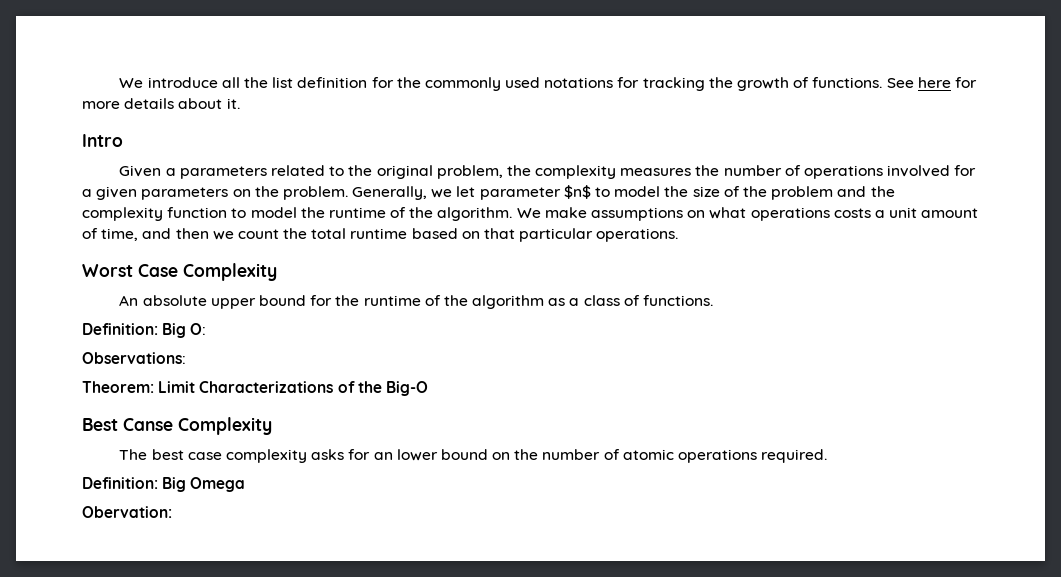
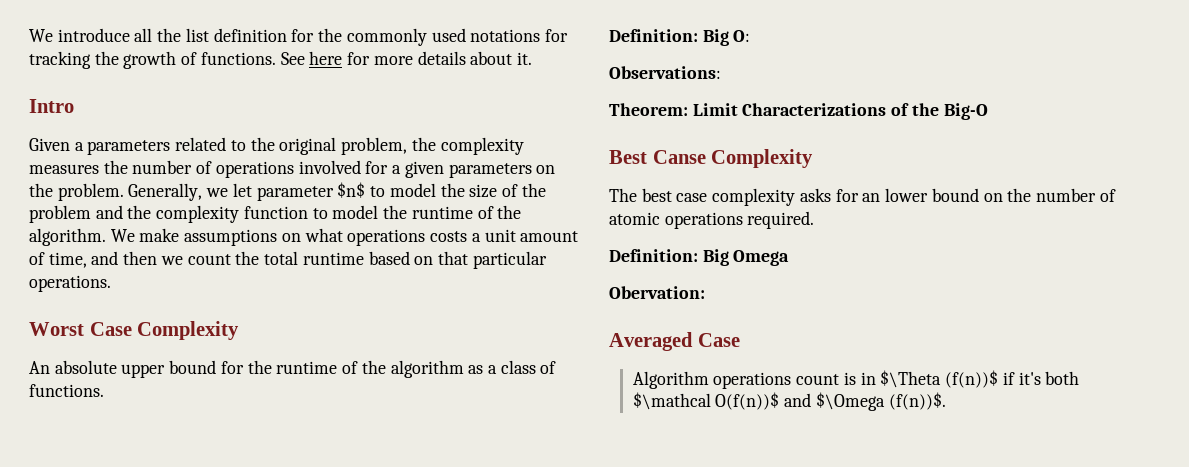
+ Averaged Case
+ Algorithm operations count is in $\Theta (f(n))$ if it's both $\mathcal O(f(n))$ and $\Omega (f(n))$.

